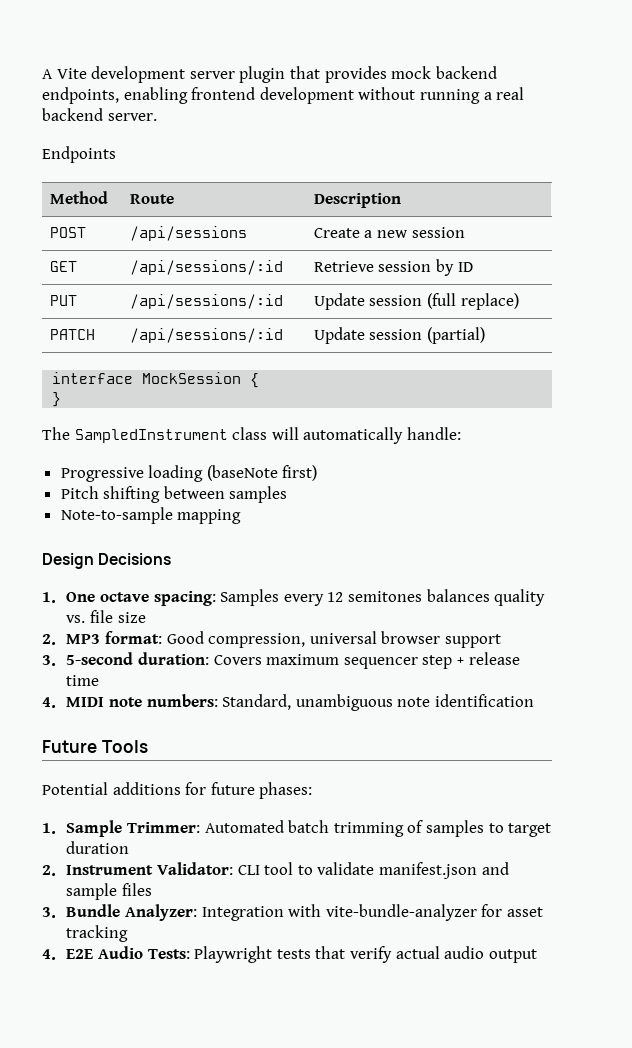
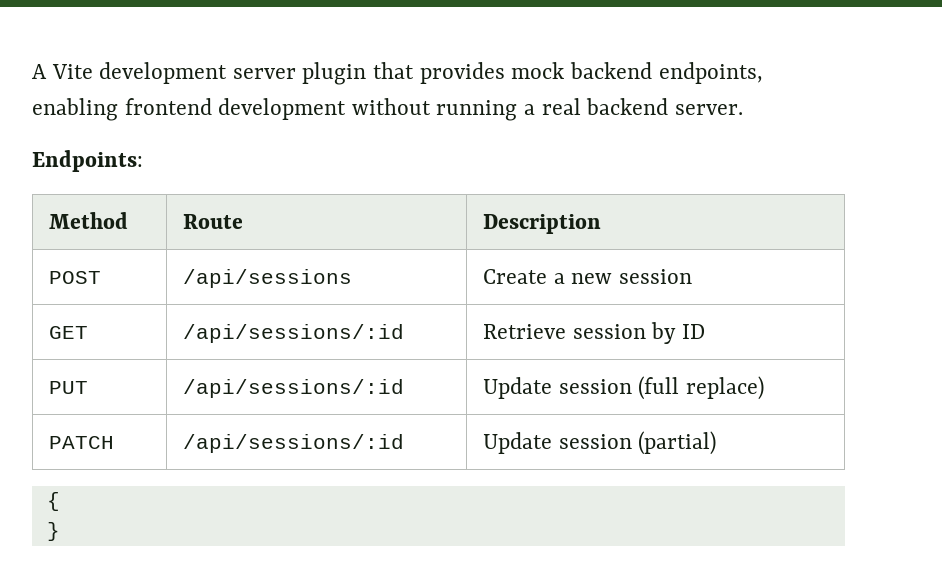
- Endpoints
+ Endpoints:
- interface MockSession {
+ {
- The SampledInstrument class will automatically handle:
- Progressive loading (baseNote first)
- Pitch shifting between samples
- Note-to-sample mapping
- Design Decisions
- 1. One octave spacing: Samples every 12 semitones balances quality vs. file size
- 2. MP3 format: Good compression, universal browser support
- 3. 5-second duration: Covers maximum sequencer step + release time
- 4. MIDI note numbers: Standard, unambiguous note identification
- Future Tools
- Potential additions for future phases:
- 1. Sample Trimmer: Automated batch trimming of samples to target duration
- 2. Instrument Validator: CLI tool to validate manifest.json and sample files
- 3. Bundle Analyzer: Integration with vite-bundle-analyzer for asset tracking
- 4. E2E Audio Tests: Playwright tests that verify actual audio output

